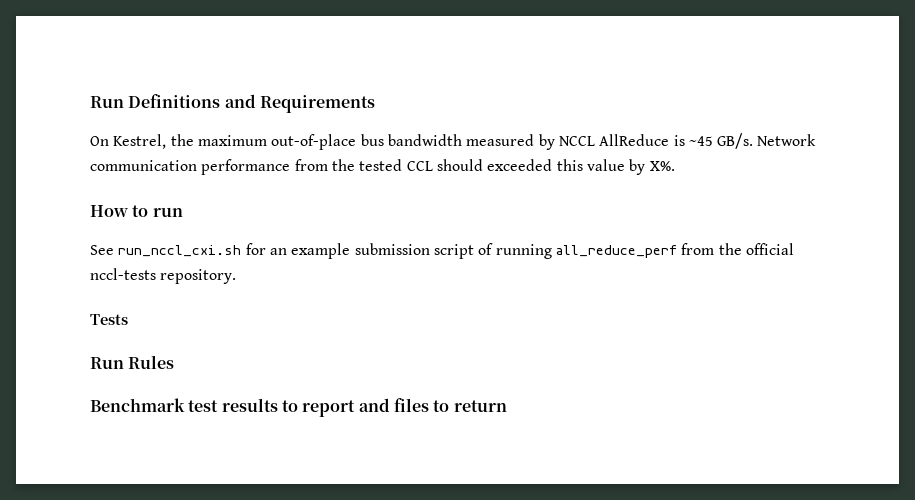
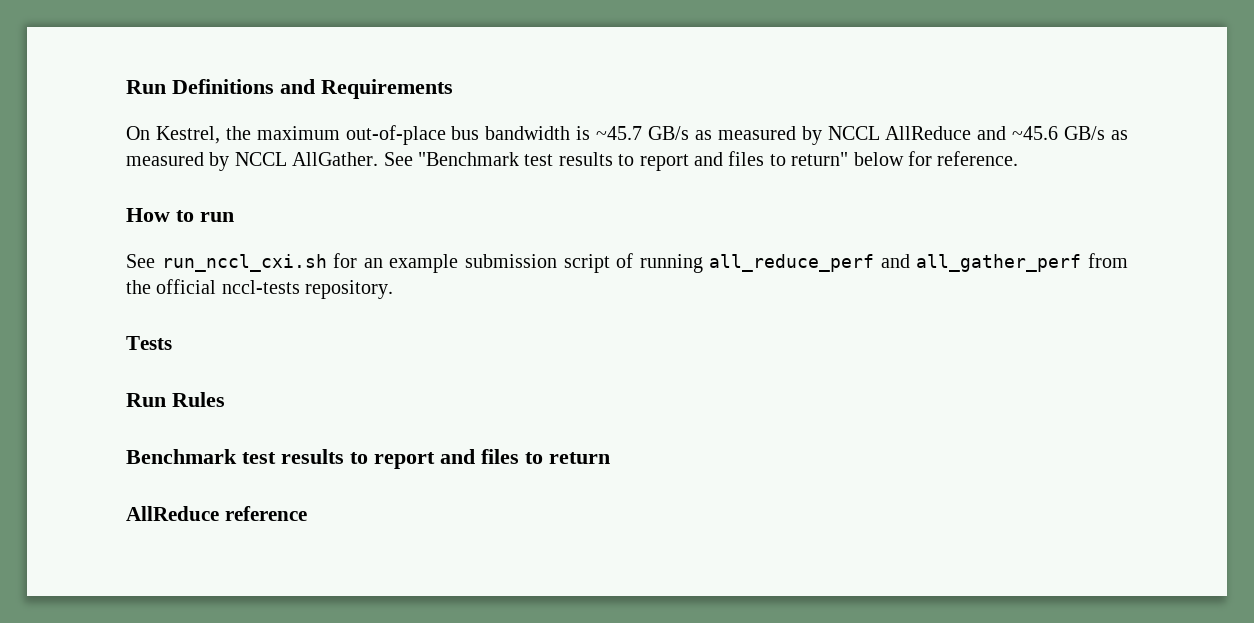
- On Kestrel, the maximum out-of-place bus bandwidth measured by NCCL AllReduce is ~45 GB/s. Network communication performance from the tested CCL should exceeded this value by X%.
+ On Kestrel, the maximum out-of-place bus bandwidth is ~45.7 GB/s as measured by NCCL AllReduce and ~45.6 GB/s as measured by NCCL AllGather. See "Benchmark test results to report and files to return" below for reference.
- See run_nccl_cxi.sh for an example submission script of running all_reduce_perf from the official nccl-tests repository.
+ See run_nccl_cxi.sh for an example submission script of running all_reduce_perf and all_gather_perf from the official nccl-tests repository.
+ AllReduce reference

